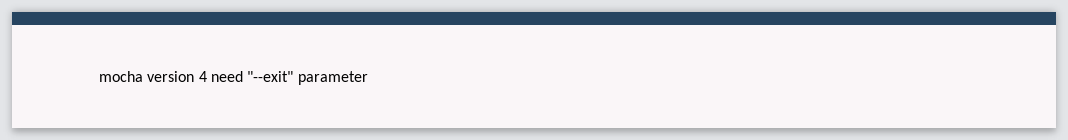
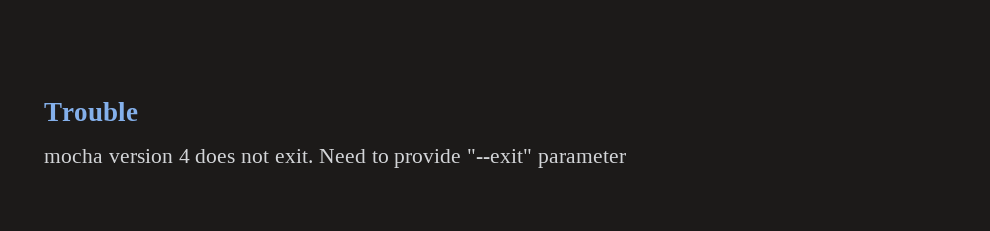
+ Trouble
- mocha version 4 need "--exit" parameter
+ mocha version 4 does not exit. Need to provide "--exit" parameter

